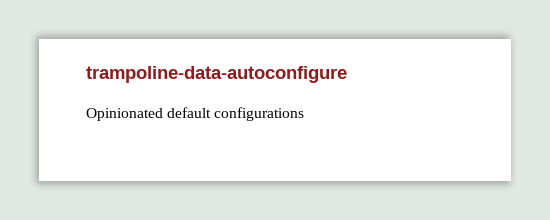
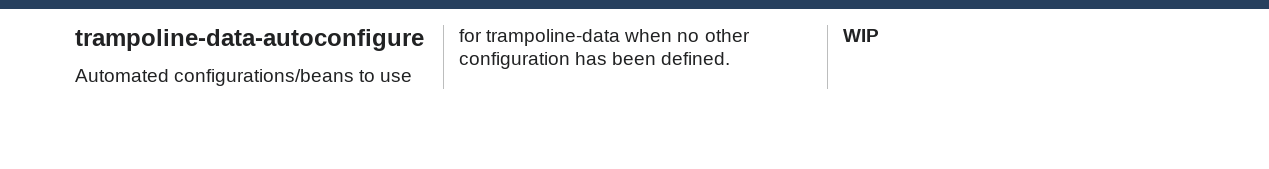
- Opinionated default configurations
+ Automated configurations/beans to use for trampoline-data when no other configuration has been defined.
+ WIP

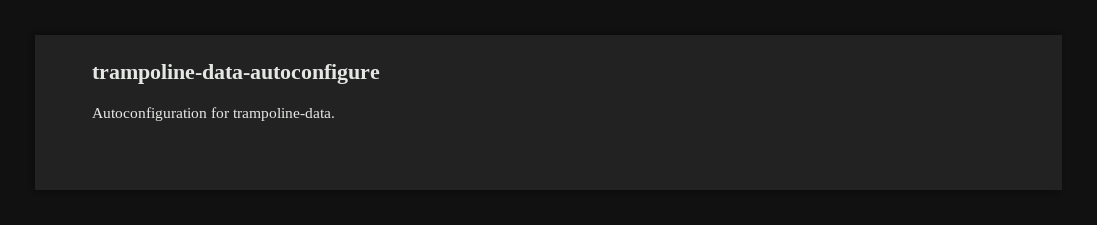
- Automated configurations/beans to use for trampoline-data when no other configuration has been defined.
- WIP
+ Autoconfiguration for trampoline-data.

